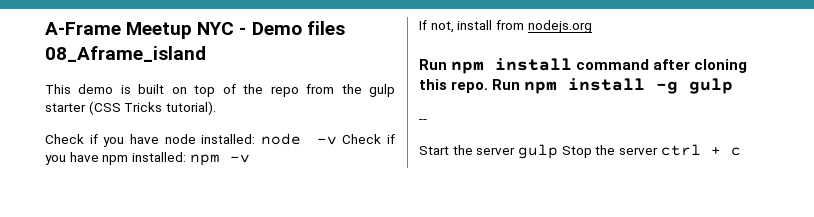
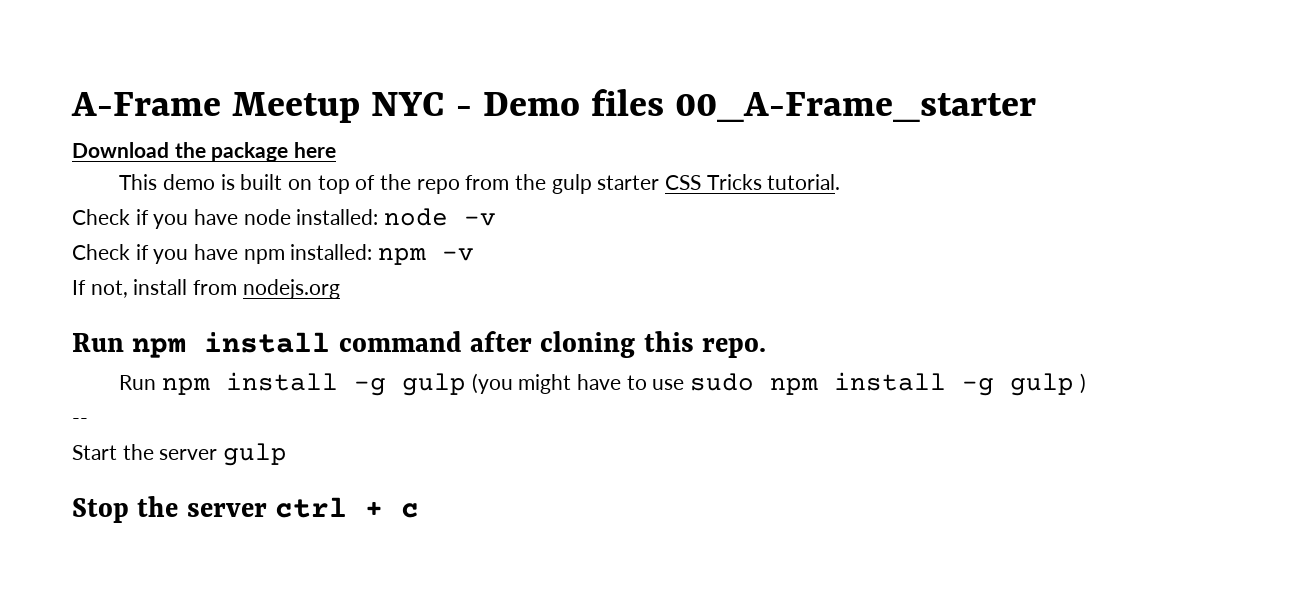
- A-Frame Meetup NYC - Demo files 08_Aframe_island
+ A-Frame Meetup NYC - Demo files 00_A-Frame_starter
+ Download the package here
- This demo is built on top of the repo from the gulp starter (CSS Tricks tutorial).
+ This demo is built on top of the repo from the gulp starter CSS Tricks tutorial.
- Check if you have node installed: node -v Check if you have npm installed: npm -v
+ Check if you have node installed: node -v
+ Check if you have npm installed: npm -v
- Run npm install command after cloning this repo. Run npm install -g gulp
+ Run npm install command after cloning this repo.
+ Run npm install -g gulp (you might have to use sudo npm install -g gulp )
- Start the server gulp Stop the server ctrl + c
+ Start the server gulp
+ Stop the server ctrl + c

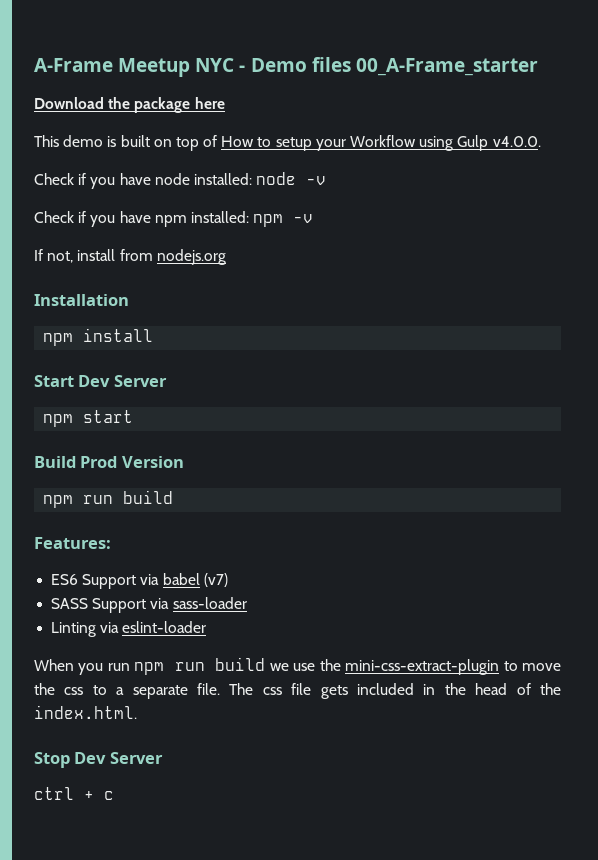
- This demo is built on top of the repo from the gulp starter CSS Tricks tutorial.
+ This demo is built on top of How to setup your Workflow using Gulp v4.0.0.
- Run npm install command after cloning this repo.
- Run npm install -g gulp (you might have to use sudo npm install -g gulp )
- --
- Start the server gulp
+ Installation
+ npm install
+ Start Dev Server
+ npm start
+ Build Prod Version
+ npm run build
+ Features:
+ ES6 Support via babel (v7)
+ SASS Support via sass-loader
+ Linting via eslint-loader
+ When you run npm run build we use the mini-css-extract-plugin to move the css to a separate file. The css file gets included in the head of the index.html.
- Stop the server ctrl + c
+ Stop Dev Server
+ ctrl + c

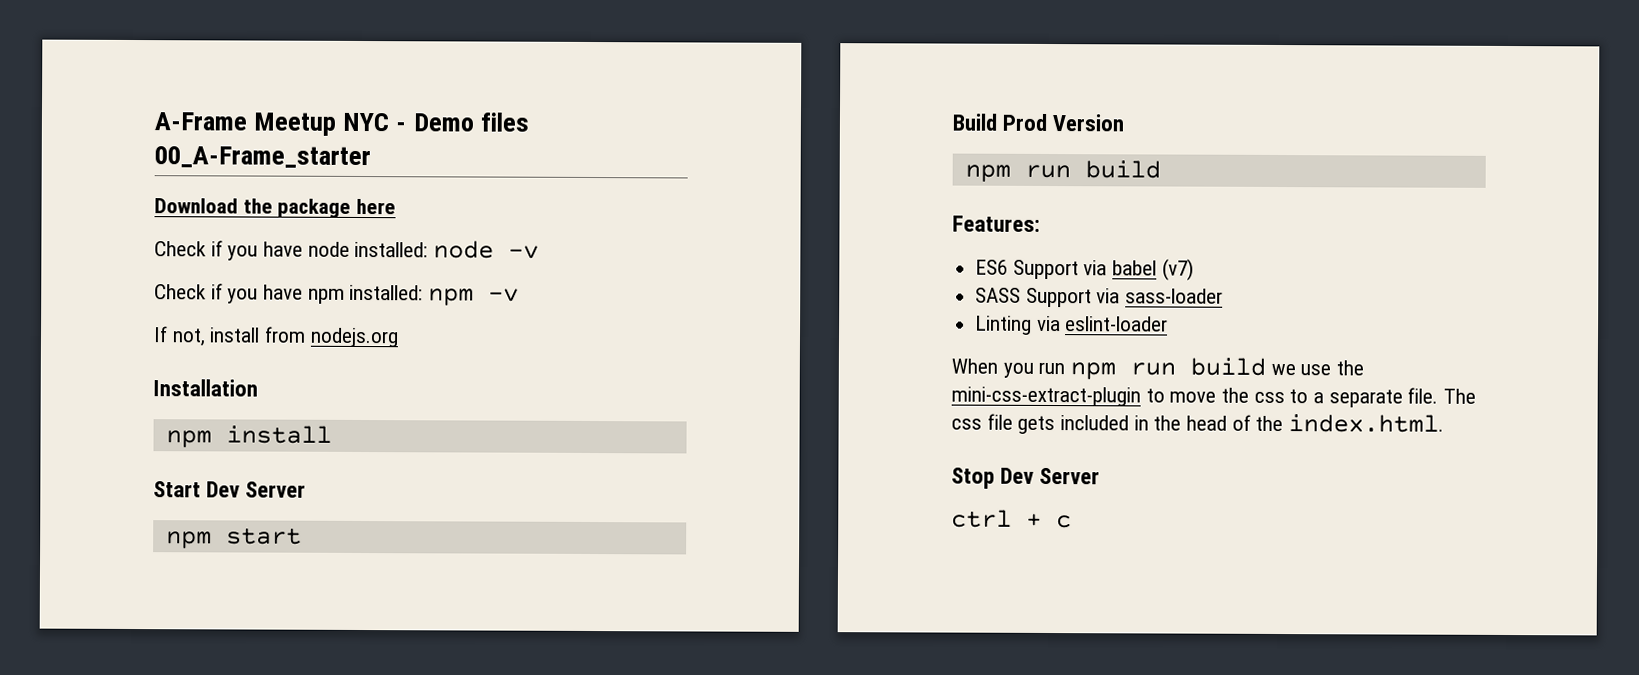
- This demo is built on top of How to setup your Workflow using Gulp v4.0.0.

